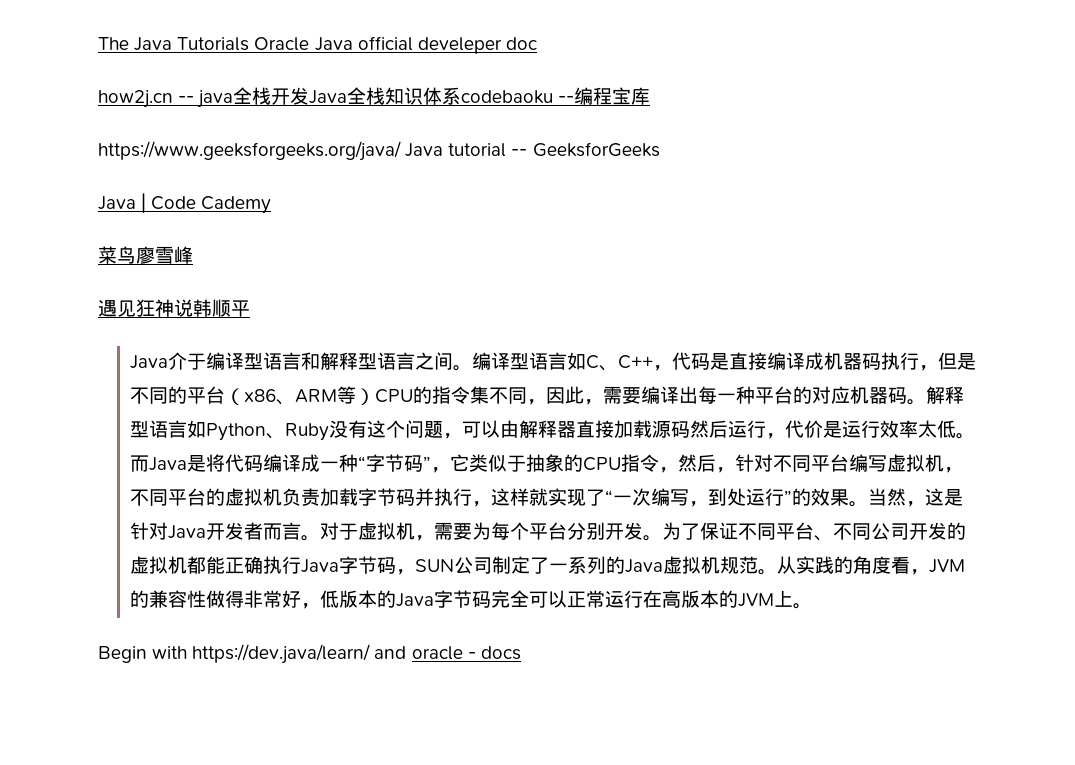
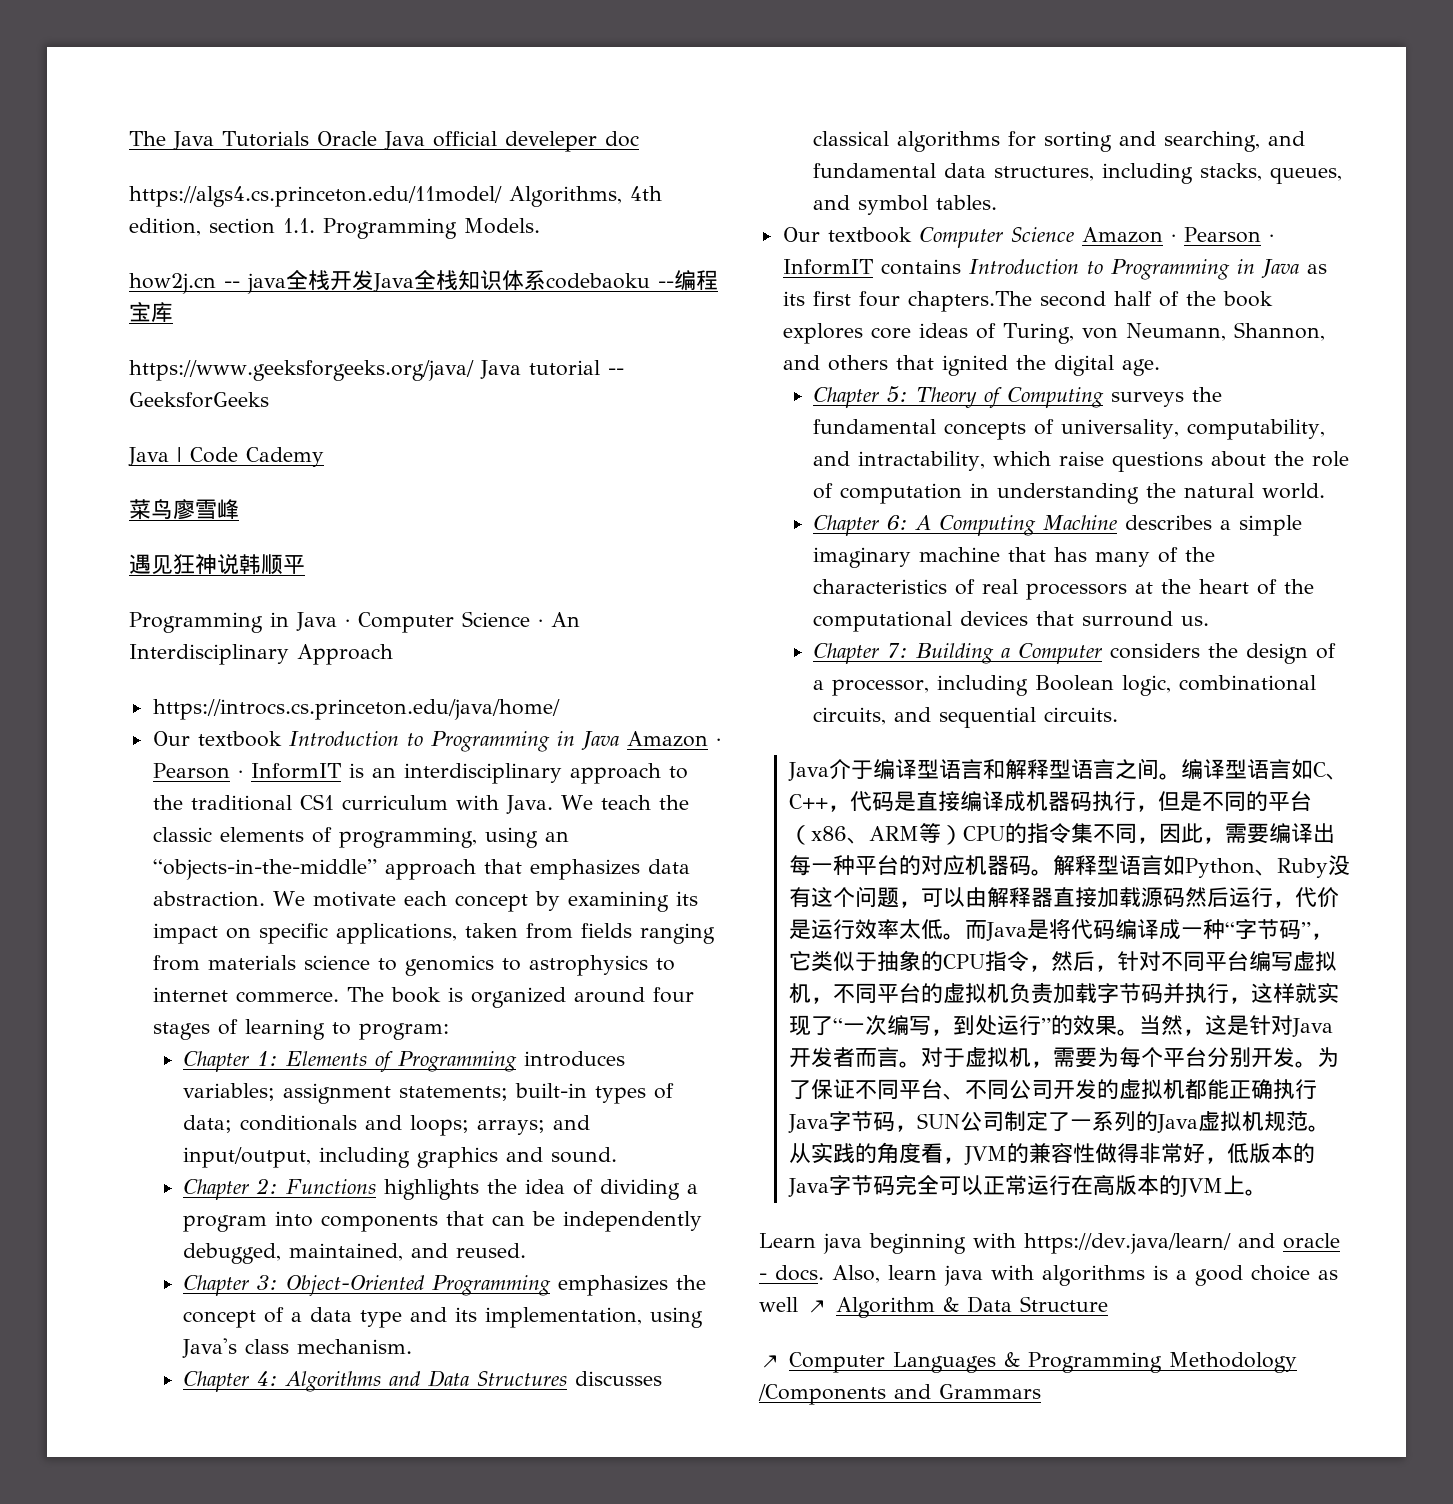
+ https://algs4.cs.princeton.edu/11model/ Algorithms, 4th edition, section 1.1. Programming Models.
+ Programming in Java · Computer Science · An Interdisciplinary Approach
+ https://introcs.cs.princeton.edu/java/home/
+ Our textbook Introduction to Programming in Java Amazon · Pearson · InformIT is an interdisciplinary approach to the traditional CS1 curriculum with Java. We teach the classic elements of programming, using an “objects-in-the-middle” approach that emphasizes data abstraction. We motivate each concept by examining its impact on specific applications, taken from fields ranging from materials science to genomics to astrophysics to internet commerce. The book is organized around four stages of learning to program:
+ Chapter 1: Elements of Programming introduces variables; assignment statements; built-in types of data; conditionals and loops; arrays; and input/output, including graphics and sound.
+ Chapter 2: Functions highlights the idea of dividing a program into components that can be independently debugged, maintained, and reused.
+ Chapter 3: Object-Oriented Programming emphasizes the concept of a data type and its implementation, using Java's class mechanism.
+ Chapter 4: Algorithms and Data Structures discusses classical algorithms for sorting and searching, and fundamental data structures, including stacks, queues, and symbol tables.
+ Our textbook Computer Science Amazon · Pearson · InformIT contains Introduction to Programming in Java as its first four chapters.The second half of the book explores core ideas of Turing, von Neumann, Shannon, and others that ignited the digital age.
+ Chapter 5: Theory of Computing surveys the fundamental concepts of universality, computability, and intractability, which raise questions about the role of computation in understanding the natural world.
+ Chapter 6: A Computing Machine describes a simple imaginary machine that has many of the characteristics of real processors at the heart of the computational devices that surround us.
+ Chapter 7: Building a Computer considers the design of a processor, including Boolean logic, combinational circuits, and sequential circuits.
- Begin with https://dev.java/learn/ and oracle - docs
+ Learn java beginning with https://dev.java/learn/ and oracle - docs. Also, learn java with algorithms is a good choice as well ↗ Algorithm & Data Structure
+ ↗ Computer Languages & Programming Methodology /Components and Grammars

